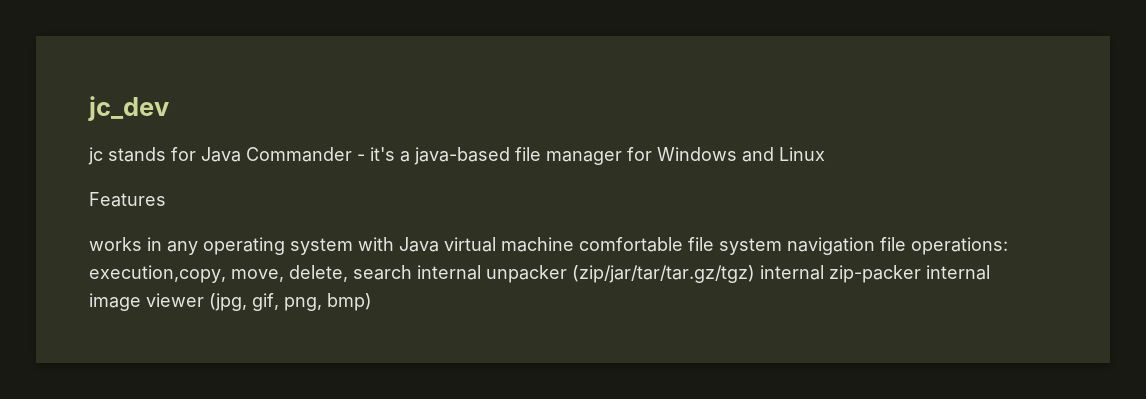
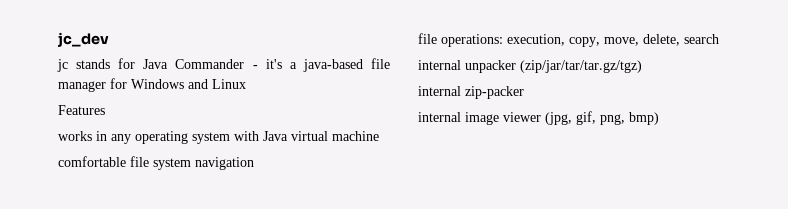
- works in any operating system with Java virtual machine comfortable file system navigation file operations: execution,copy, move, delete, search internal unpacker (zip/jar/tar/tar.gz/tgz) internal zip-packer internal image viewer (jpg, gif, png, bmp)
+ works in any operating system with Java virtual machine
+ comfortable file system navigation
+ file operations: execution, copy, move, delete, search
+ internal unpacker (zip/jar/tar/tar.gz/tgz)
+ internal zip-packer
+ internal image viewer (jpg, gif, png, bmp)

